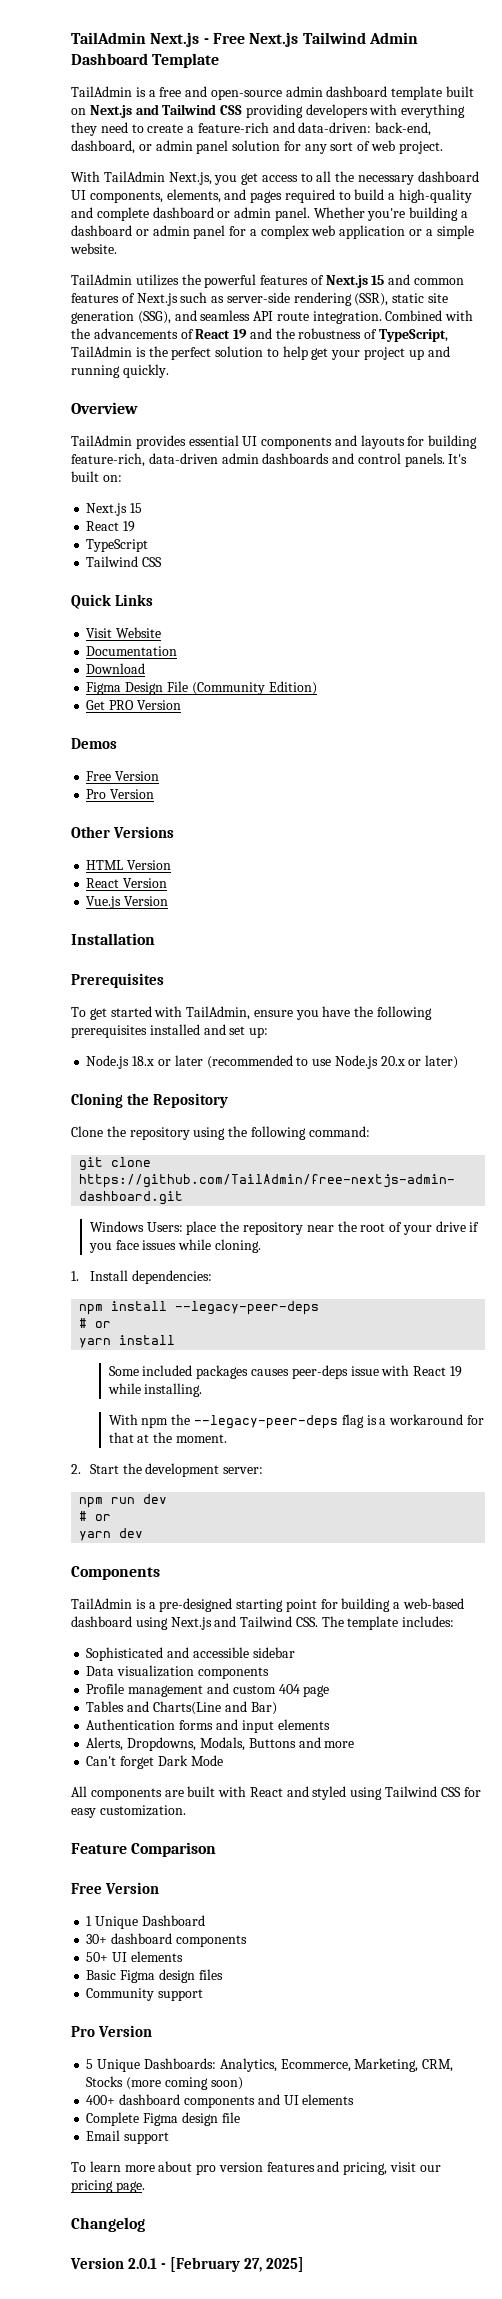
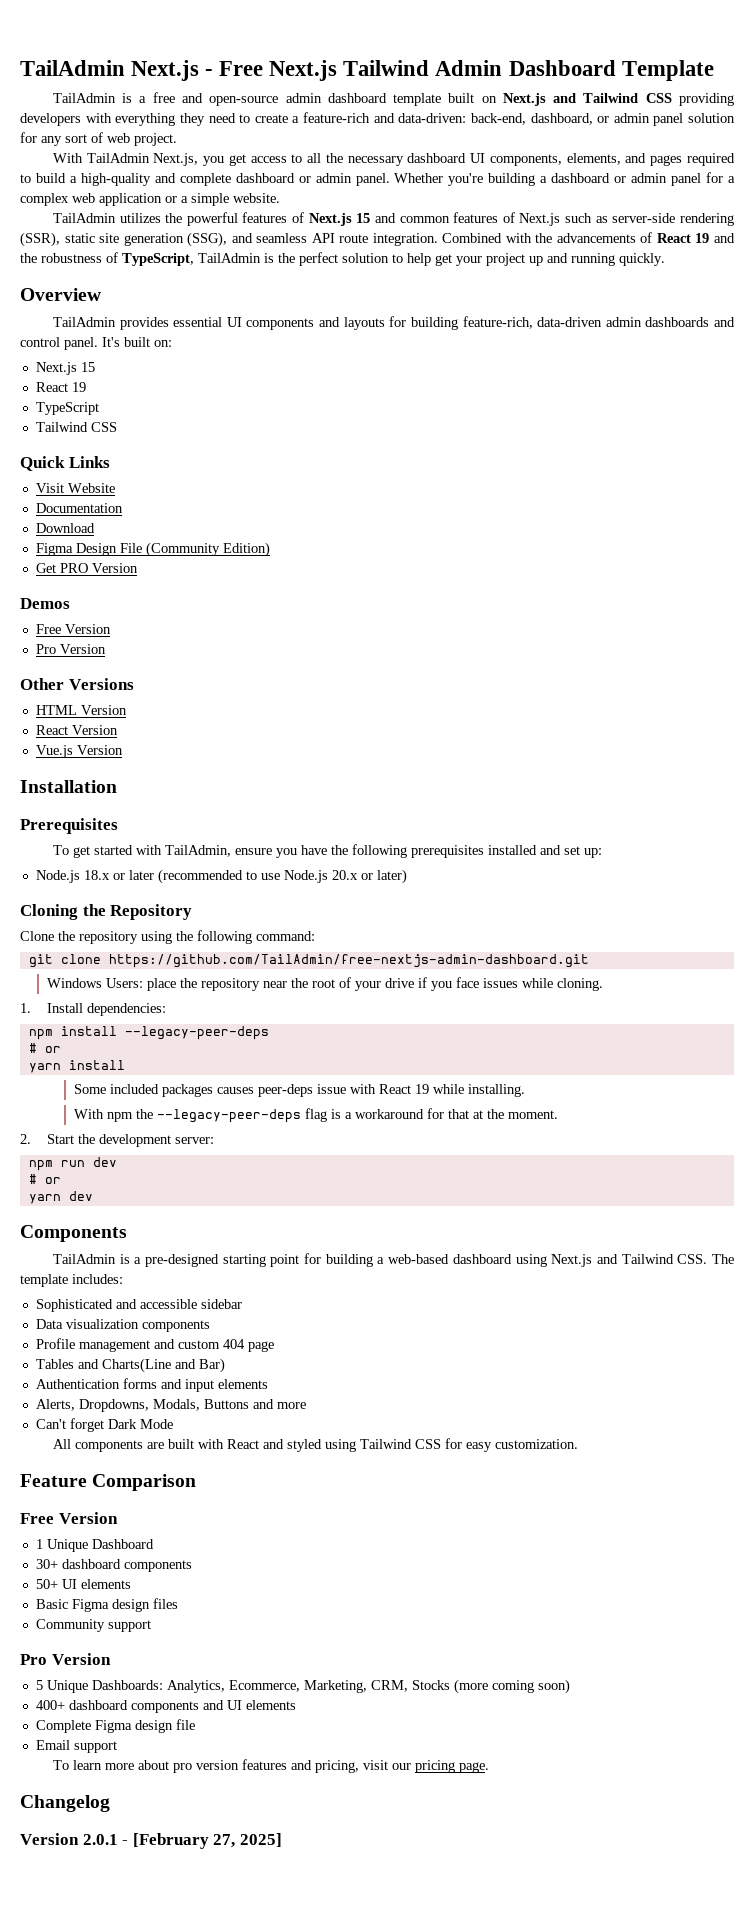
- TailAdmin provides essential UI components and layouts for building feature-rich, data-driven admin dashboards and control panels.
+ TailAdmin provides essential UI components and layouts for building feature-rich, data-driven admin dashboards and control panel.

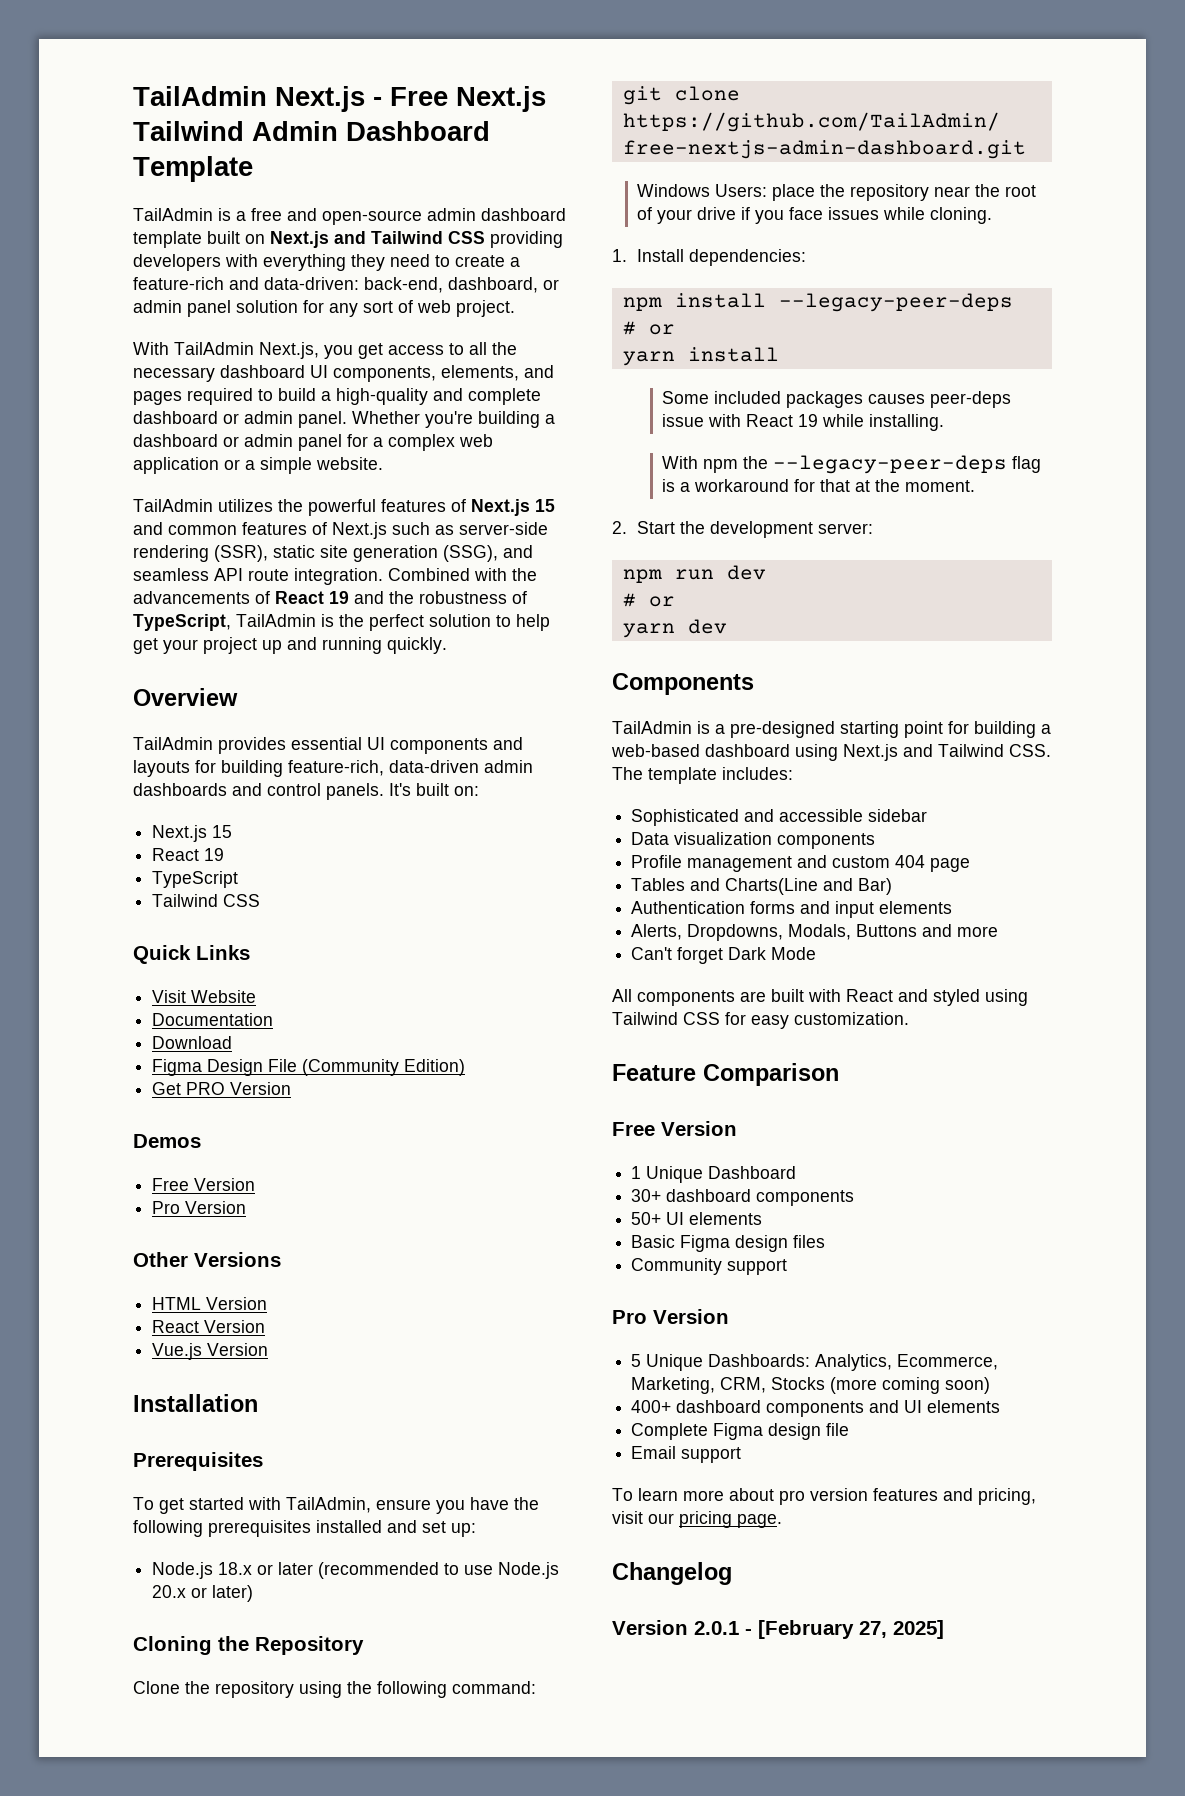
- TailAdmin provides essential UI components and layouts for building feature-rich, data-driven admin dashboards and control panel.
+ TailAdmin provides essential UI components and layouts for building feature-rich, data-driven admin dashboards and control panels.

